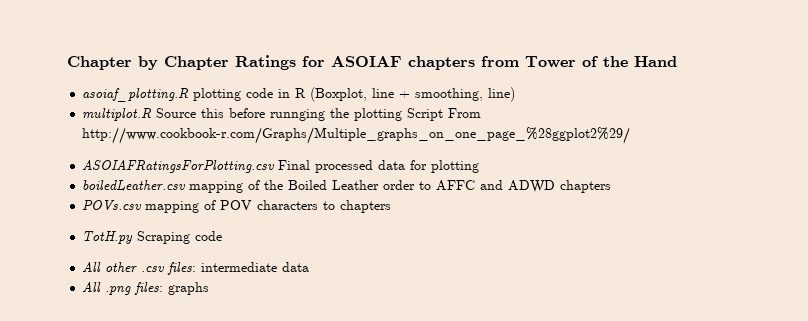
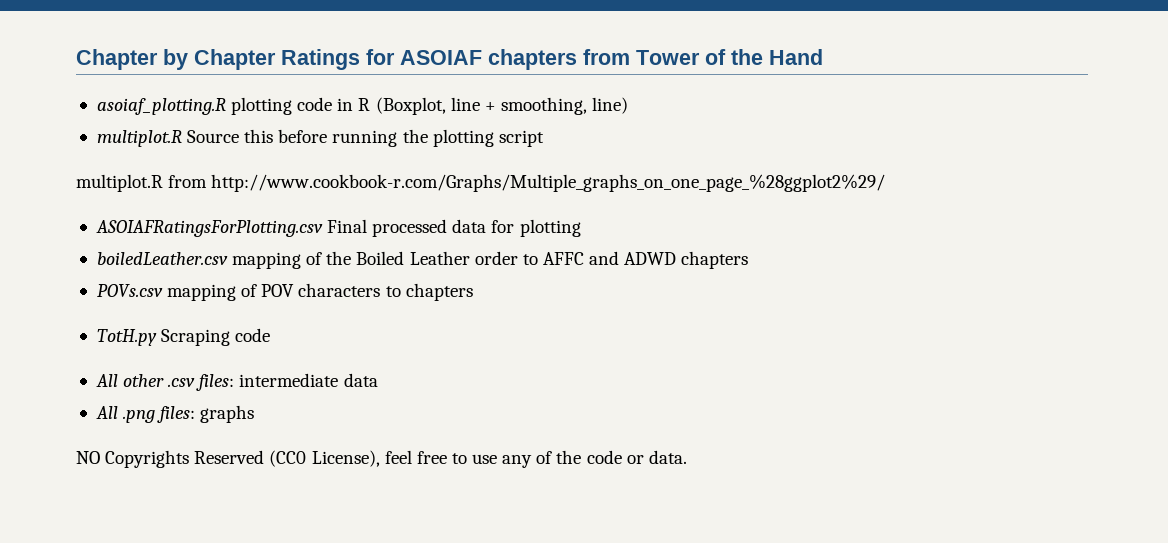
- multiplot.R Source this before runnging the plotting Script From http://www.cookbook-r.com/Graphs/Multiple_graphs_on_one_page_%28ggplot2%29/
+ multiplot.R Source this before running the plotting script
+ multiplot.R from http://www.cookbook-r.com/Graphs/Multiple_graphs_on_one_page_%28ggplot2%29/
+ NO Copyrights Reserved (CC0 License), feel free to use any of the code or data.

